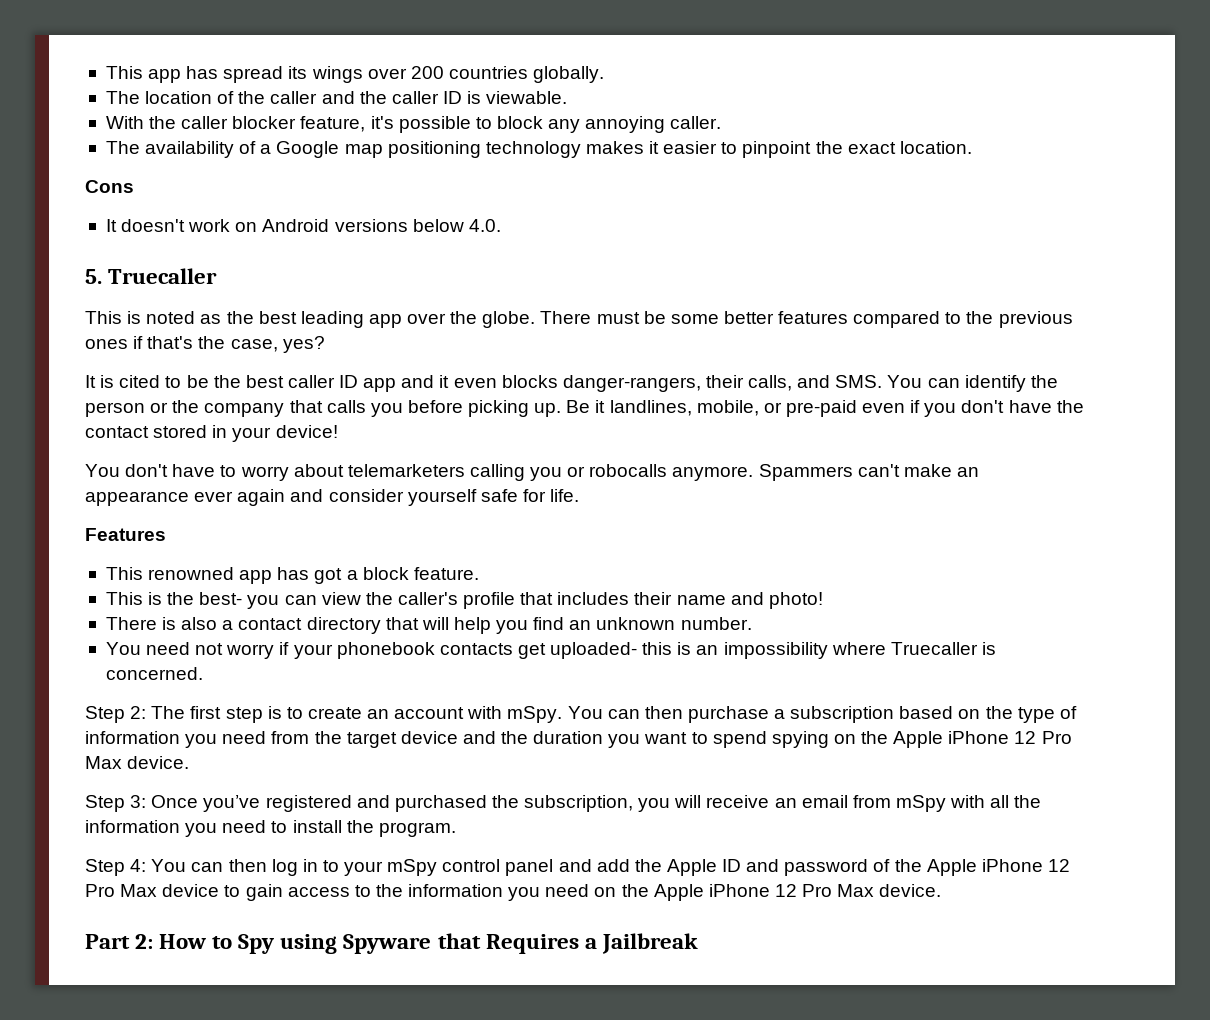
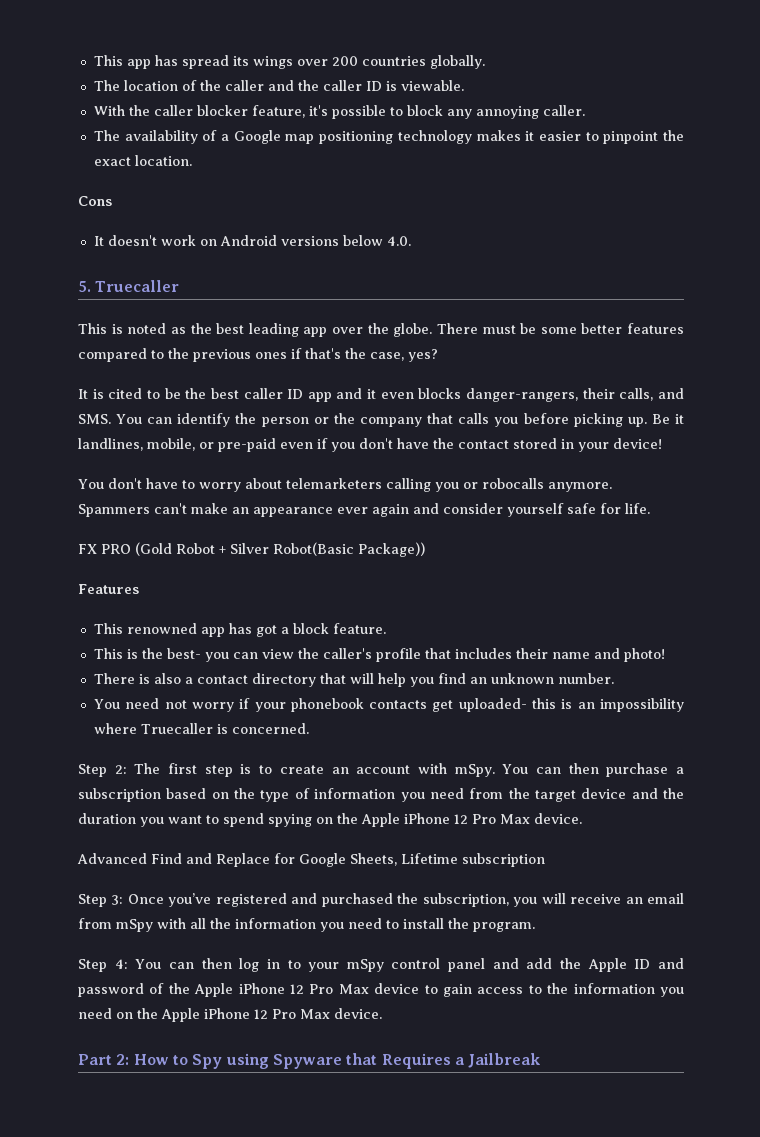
+ FX PRO (Gold Robot + Silver Robot(Basic Package))
+ Advanced Find and Replace for Google Sheets, Lifetime subscription

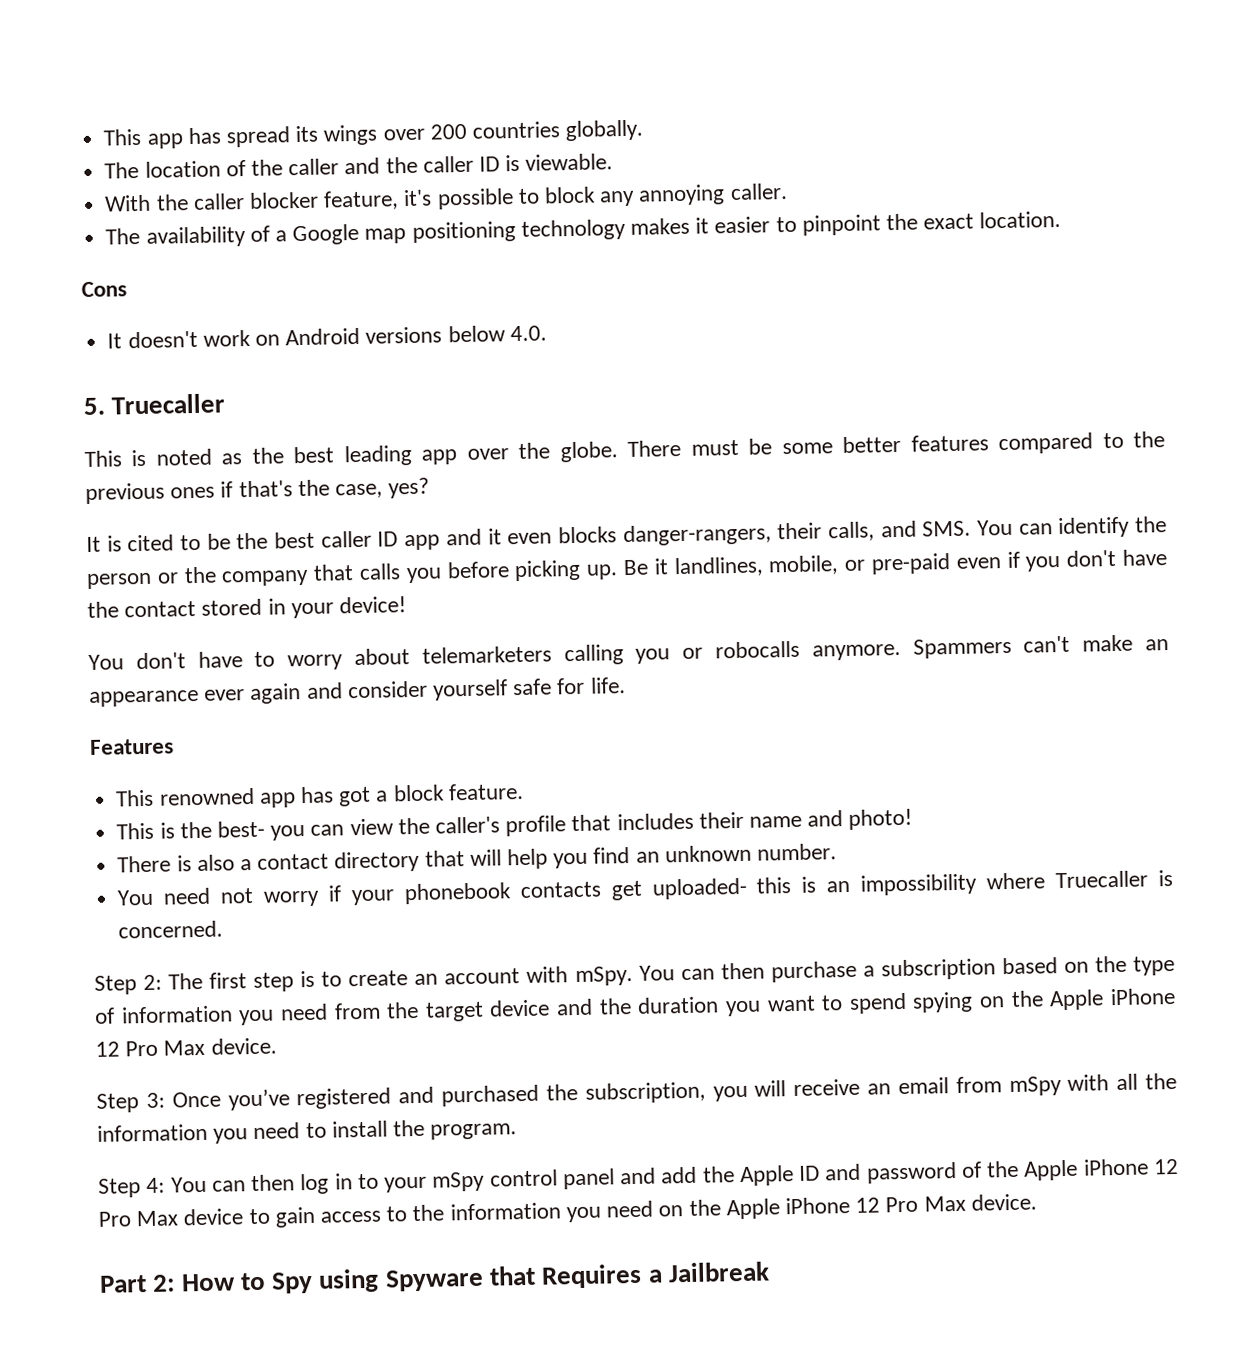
- FX PRO (Gold Robot + Silver Robot(Basic Package))
- Advanced Find and Replace for Google Sheets, Lifetime subscription

